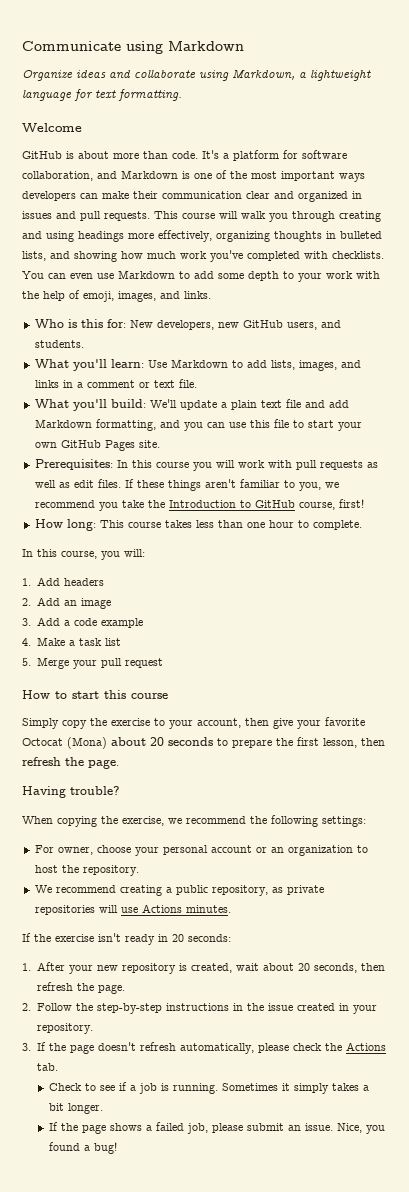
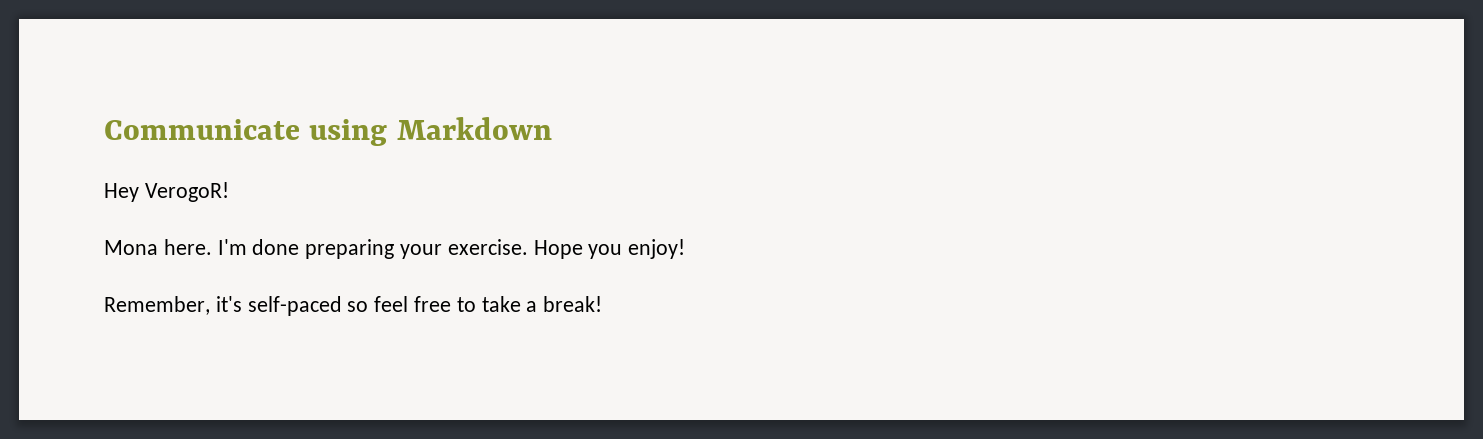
- Organize ideas and collaborate using Markdown, a lightweight language for text formatting.
- Welcome
- GitHub is about more than code. It's a platform for software collaboration, and Markdown is one of the most important ways developers can make their communication clear and organized in issues and pull requests. This course will walk you through creating and using headings more effectively, organizing thoughts in bulleted lists, and showing how much work you've completed with checklists. You can even use Markdown to add some depth to your work with the help of emoji, images, and links.
- Who is this for: New developers, new GitHub users, and students.
- What you'll learn: Use Markdown to add lists, images, and links in a comment or text file.
- What you'll build: We'll update a plain text file and add Markdown formatting, and you can use this file to start your own GitHub Pages site.
- Prerequisites: In this course you will work with pull requests as well as edit files. If these things aren't familiar to you, we recommend you take the Introduction to GitHub course, first!
- How long: This course takes less than one hour to complete.
- In this course, you will:
- 1. Add headers
- 2. Add an image
- 3. Add a code example
- 4. Make a task list
- 5. Merge your pull request
- How to start this course
- Simply copy the exercise to your account, then give your favorite Octocat (Mona) about 20 seconds to prepare the first lesson, then refresh the page.
- Having trouble?
- When copying the exercise, we recommend the following settings:
- For owner, choose your personal account or an organization to host the repository.
- We recommend creating a public repository, as private repositories will use Actions minutes.
- If the exercise isn't ready in 20 seconds:
- 1. After your new repository is created, wait about 20 seconds, then refresh the page.
- 2. Follow the step-by-step instructions in the issue created in your repository.
- 3. If the page doesn't refresh automatically, please check the Actions tab.
- Check to see if a job is running. Sometimes it simply takes a bit longer.
- If the page shows a failed job, please submit an issue. Nice, you found a bug!
+ Hey VerogoR!
+ Mona here. I'm done preparing your exercise. Hope you enjoy!
+ Remember, it's self-paced so feel free to take a break!

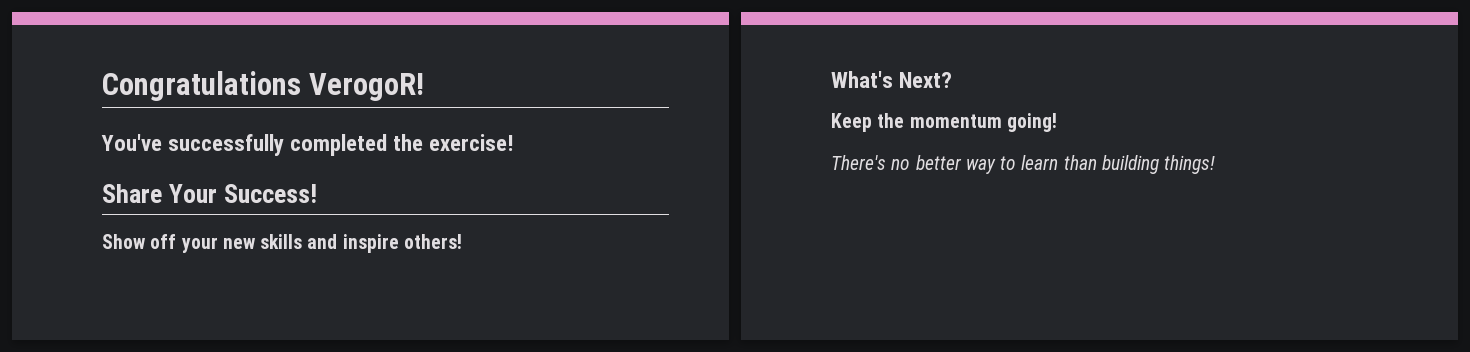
- Communicate using Markdown
- Hey VerogoR!
- Mona here. I'm done preparing your exercise. Hope you enjoy!
- Remember, it's self-paced so feel free to take a break!
+ Congratulations VerogoR!
+ You've successfully completed the exercise!
+ Share Your Success!
+ Show off your new skills and inspire others!
+ What's Next?
+ Keep the momentum going!
+ There's no better way to learn than building things!

